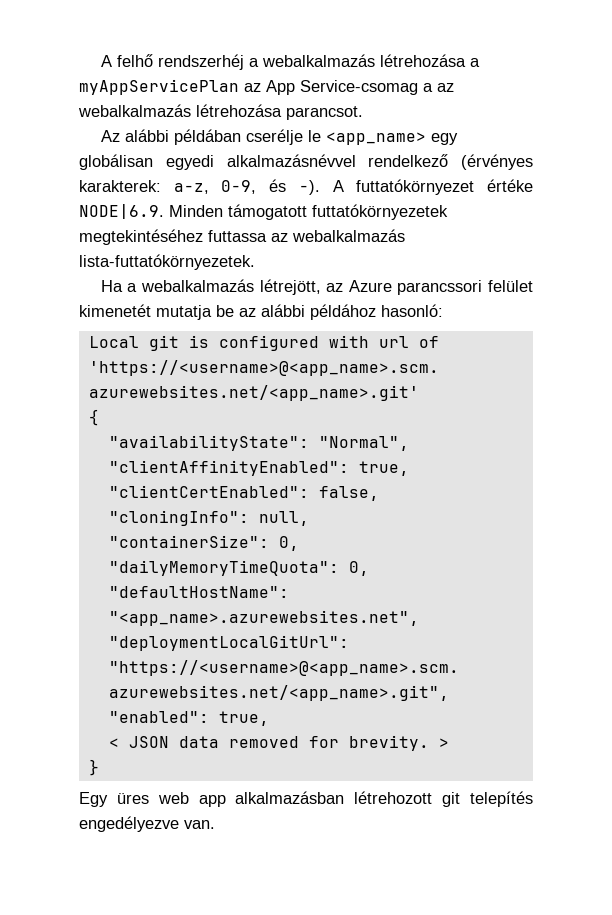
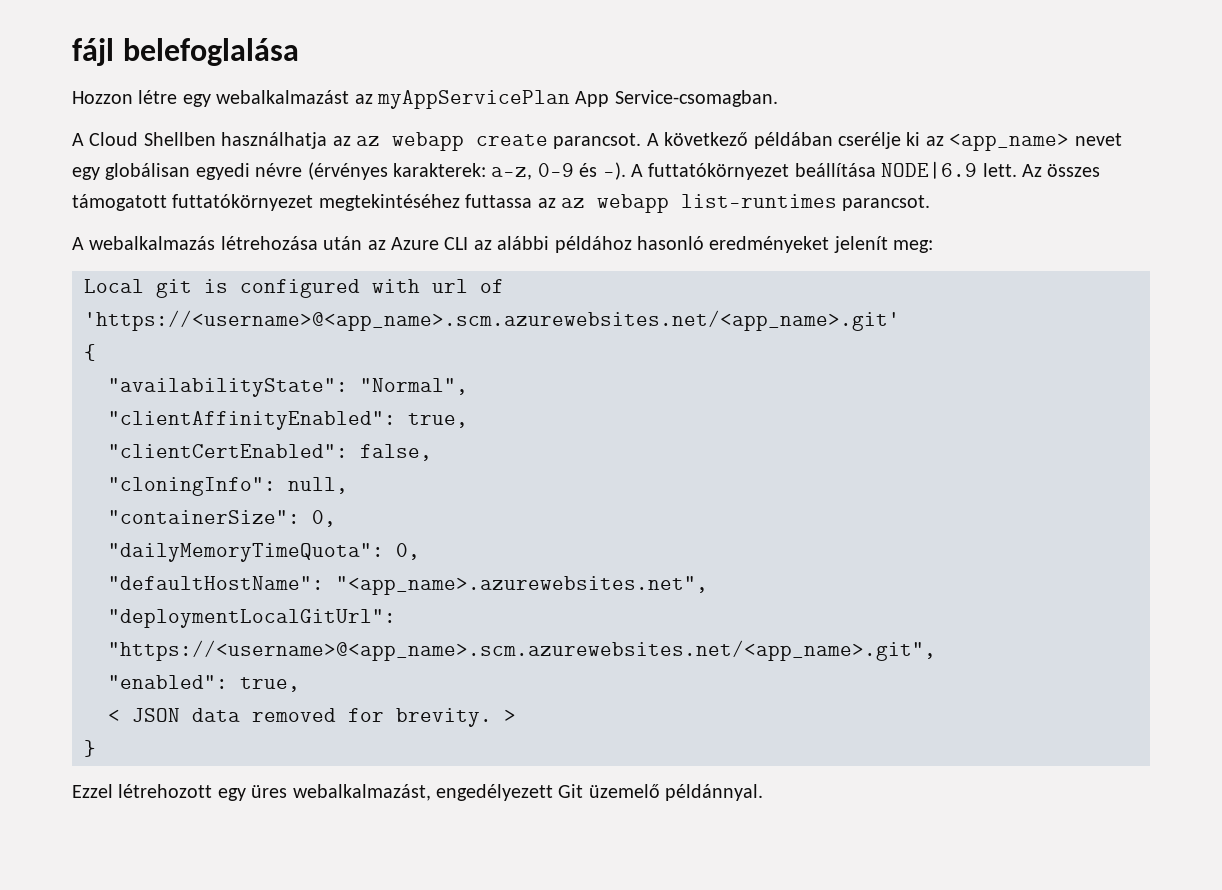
- A felhő rendszerhéj a webalkalmazás létrehozása a myAppServicePlan az App Service-csomag a az webalkalmazás létrehozása parancsot.
- Az alábbi példában cserélje le <app_name> egy globálisan egyedi alkalmazásnévvel rendelkező (érvényes karakterek: a-z, 0-9, és -).
+ fájl belefoglalása
+ Hozzon létre egy webalkalmazást az myAppServicePlan App Service-csomagban.
+ A Cloud Shellben használhatja az az webapp create parancsot. A következő példában cserélje ki az <app_name> nevet egy globálisan egyedi névre (érvényes karakterek: a-z, 0-9 és -).
- A futtatókörnyezet értéke NODE|6.9. Minden támogatott futtatókörnyezetek megtekintéséhez futtassa az webalkalmazás lista-futtatókörnyezetek.
- Ha a webalkalmazás létrejött, az Azure parancssori felület kimenetét mutatja be az alábbi példához hasonló:
+ A futtatókörnyezet beállítása NODE|6.9 lett. Az összes támogatott futtatókörnyezet megtekintéséhez futtassa az az webapp list-runtimes parancsot.
+ A webalkalmazás létrehozása után az Azure CLI az alábbi példához hasonló eredményeket jelenít meg:
- Egy üres web app alkalmazásban létrehozott git telepítés engedélyezve van.
+ Ezzel létrehozott egy üres webalkalmazást, engedélyezett Git üzemelő példánnyal.

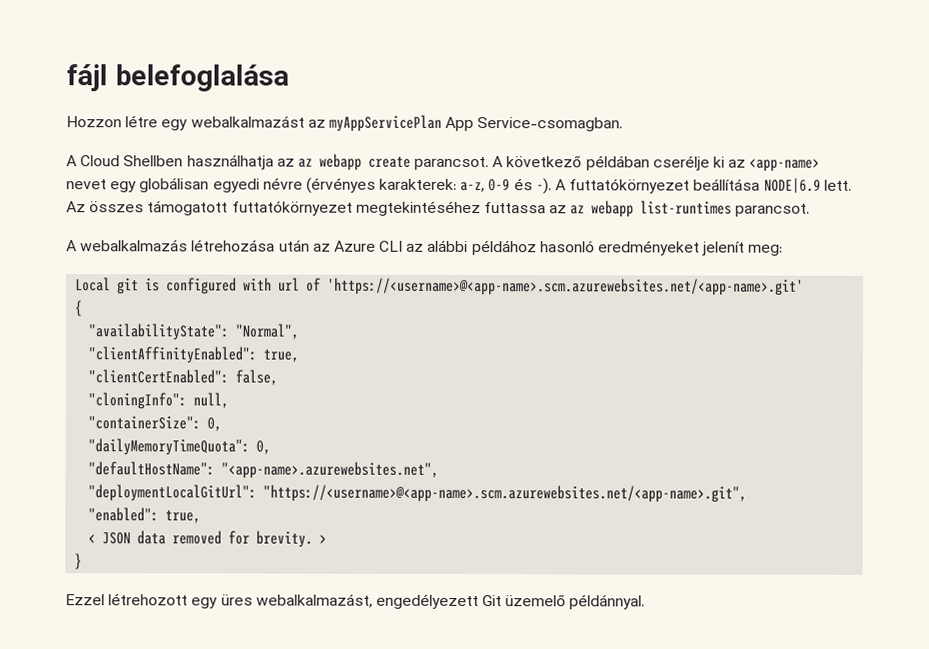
- A következő példában cserélje ki az <app_name> nevet egy globálisan egyedi névre (érvényes karakterek: a-z, 0-9 és -).
+ A következő példában cserélje ki az <app-name> nevet egy globálisan egyedi névre (érvényes karakterek: a-z, 0-9 és -).
- Local git is configured with url of 'https://<username>@<app_name>.scm.azurewebsites.net/<app_name>.git'
+ Local git is configured with url of 'https://<username>@<app-name>.scm.azurewebsites.net/<app-name>.git'
- "defaultHostName": "<app_name>.azurewebsites.net",
+ "defaultHostName": "<app-name>.azurewebsites.net",
- "deploymentLocalGitUrl": "https://<username>@<app_name>.scm.azurewebsites.net/<app_name>.git",
+ "deploymentLocalGitUrl": "https://<username>@<app-name>.scm.azurewebsites.net/<app-name>.git",

